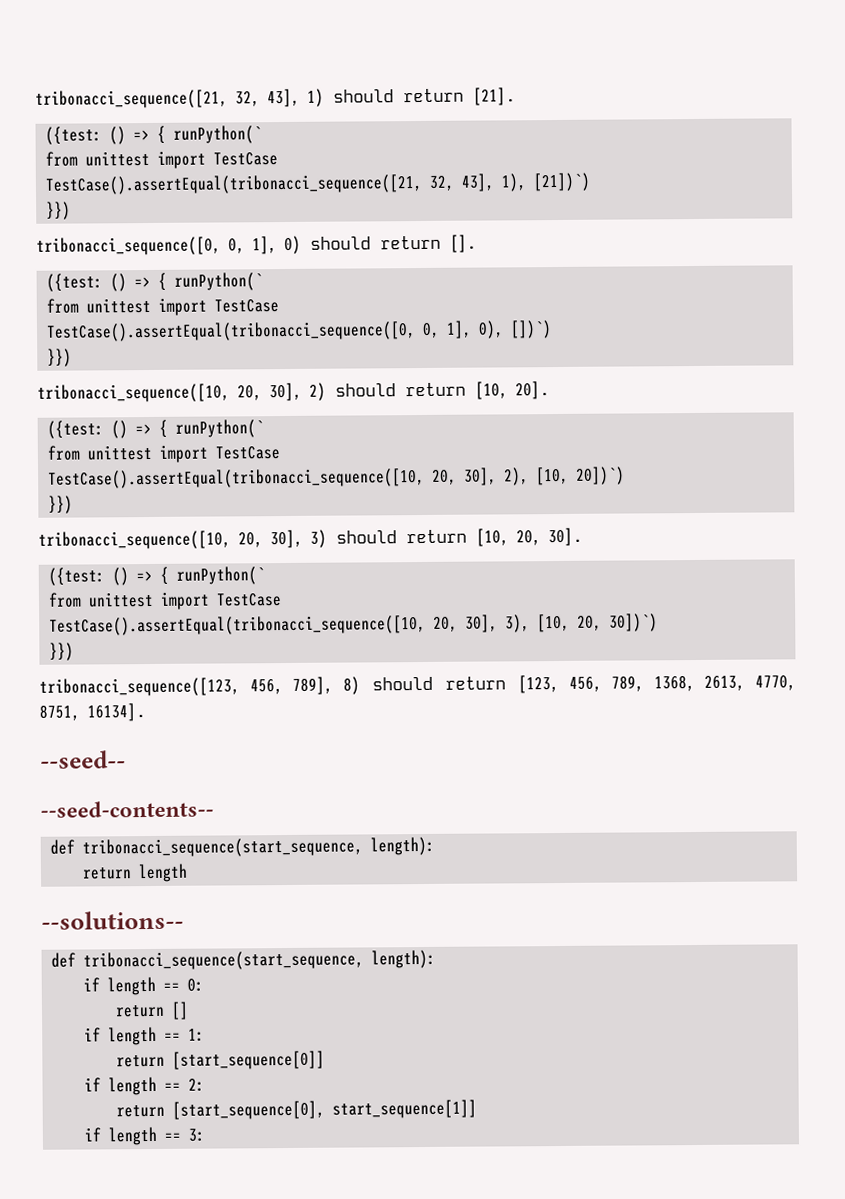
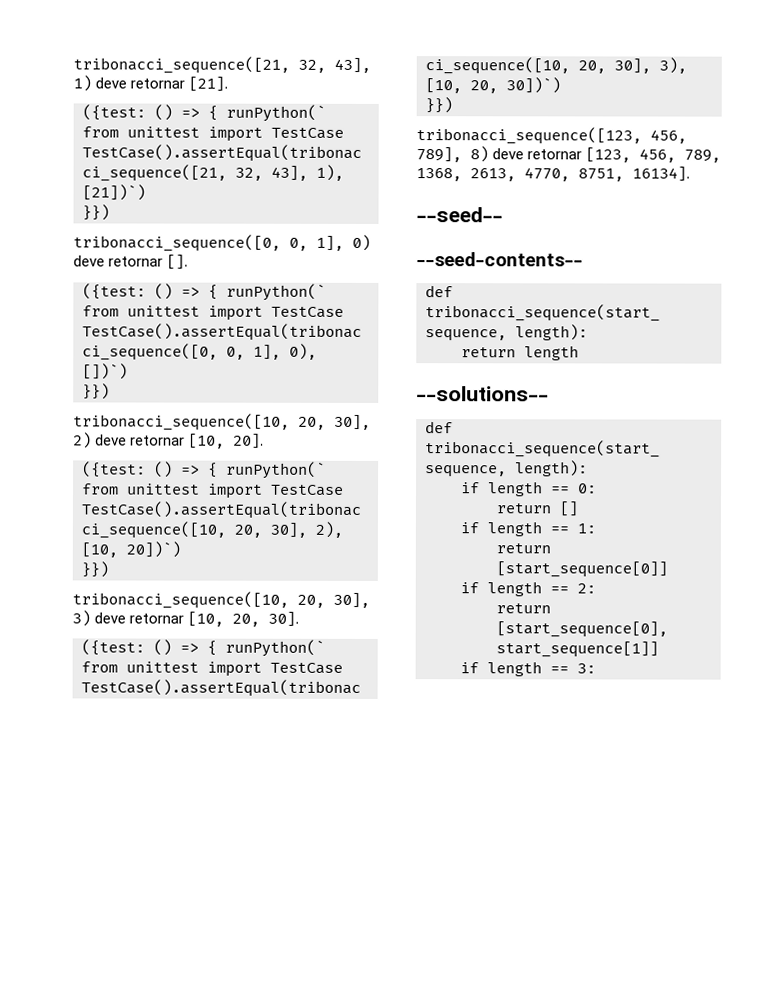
- tribonacci_sequence([21, 32, 43], 1) should return [21].
+ tribonacci_sequence([21, 32, 43], 1) deve retornar [21].
- tribonacci_sequence([0, 0, 1], 0) should return [].
+ tribonacci_sequence([0, 0, 1], 0) deve retornar [].
- tribonacci_sequence([10, 20, 30], 2) should return [10, 20].
+ tribonacci_sequence([10, 20, 30], 2) deve retornar [10, 20].
- tribonacci_sequence([10, 20, 30], 3) should return [10, 20, 30].
+ tribonacci_sequence([10, 20, 30], 3) deve retornar [10, 20, 30].
- tribonacci_sequence([123, 456, 789], 8) should return [123, 456, 789, 1368, 2613, 4770, 8751, 16134].
+ tribonacci_sequence([123, 456, 789], 8) deve retornar [123, 456, 789, 1368, 2613, 4770, 8751, 16134].

